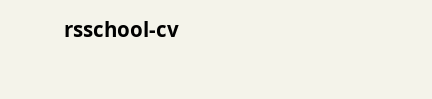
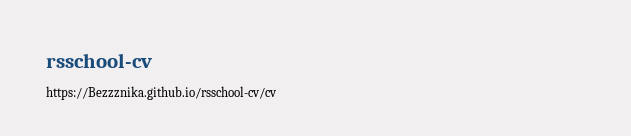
+ https://Bezzznika.github.io/rsschool-cv/cv

